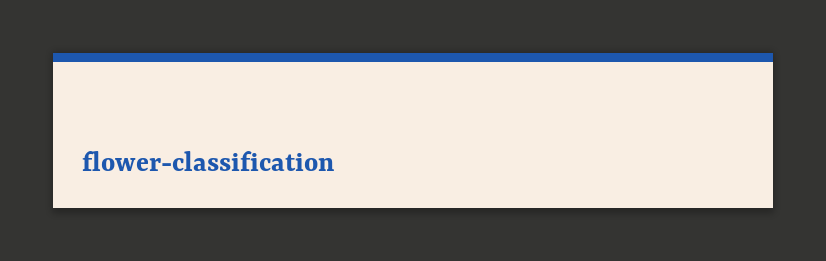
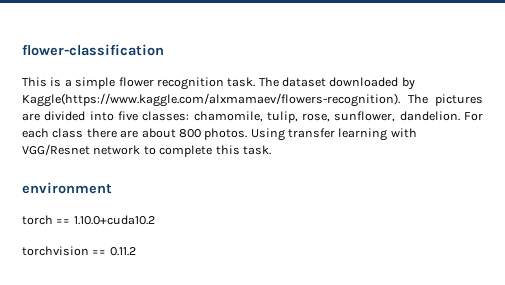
+ This is a simple flower recognition task. The dataset downloaded by Kaggle(https://www.kaggle.com/alxmamaev/flowers-recognition). The pictures are divided into five classes: chamomile, tulip, rose, sunflower, dandelion. For each class there are about 800 photos. Using transfer learning with VGG/Resnet network to complete this task.
+ environment
+ torch == 1.10.0+cuda10.2
+ torchvision == 0.11.2

